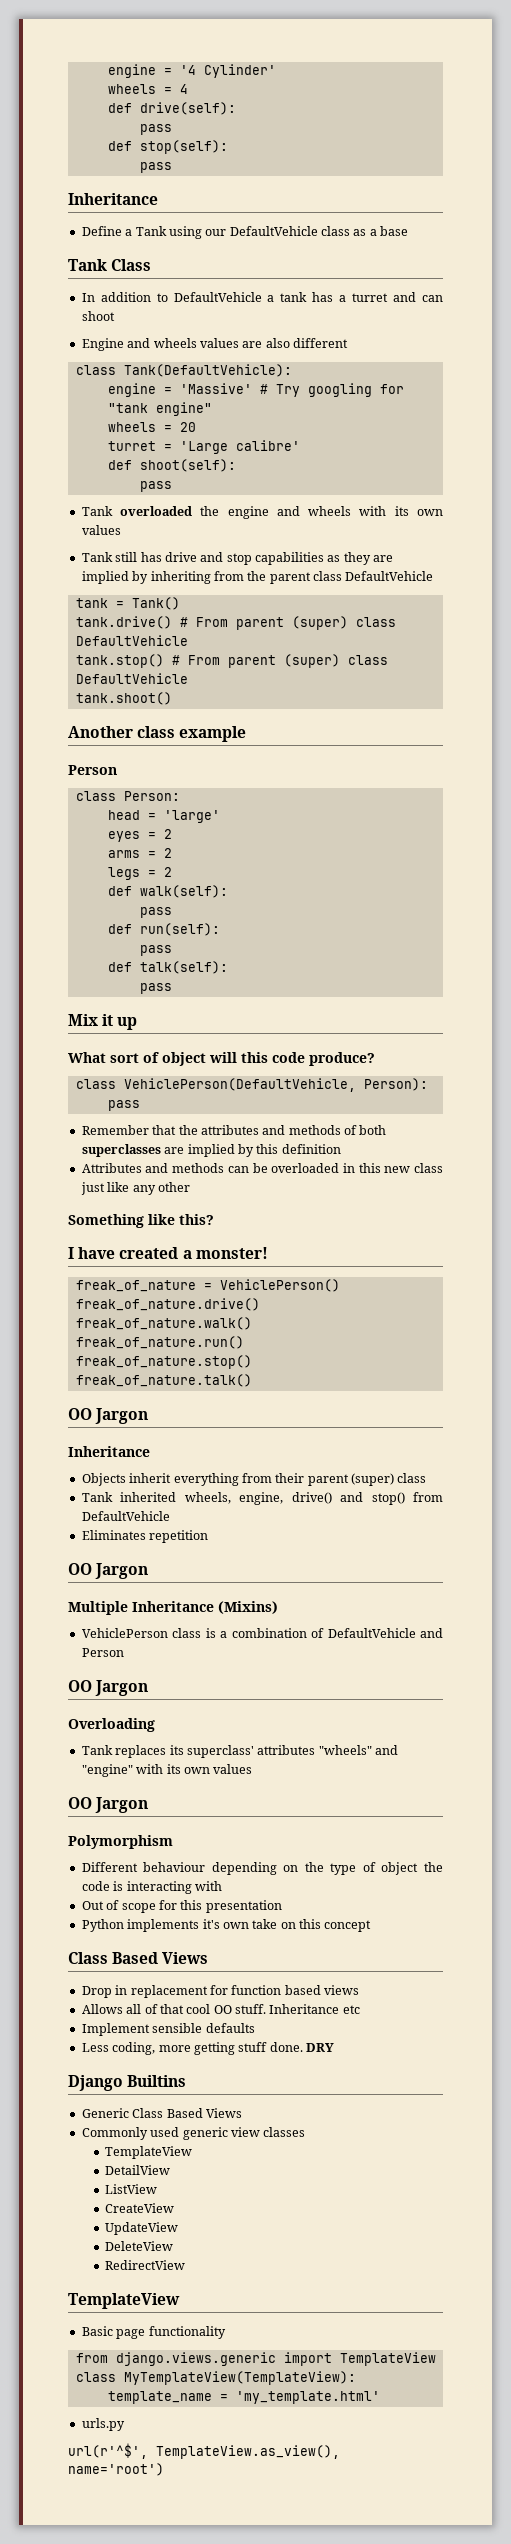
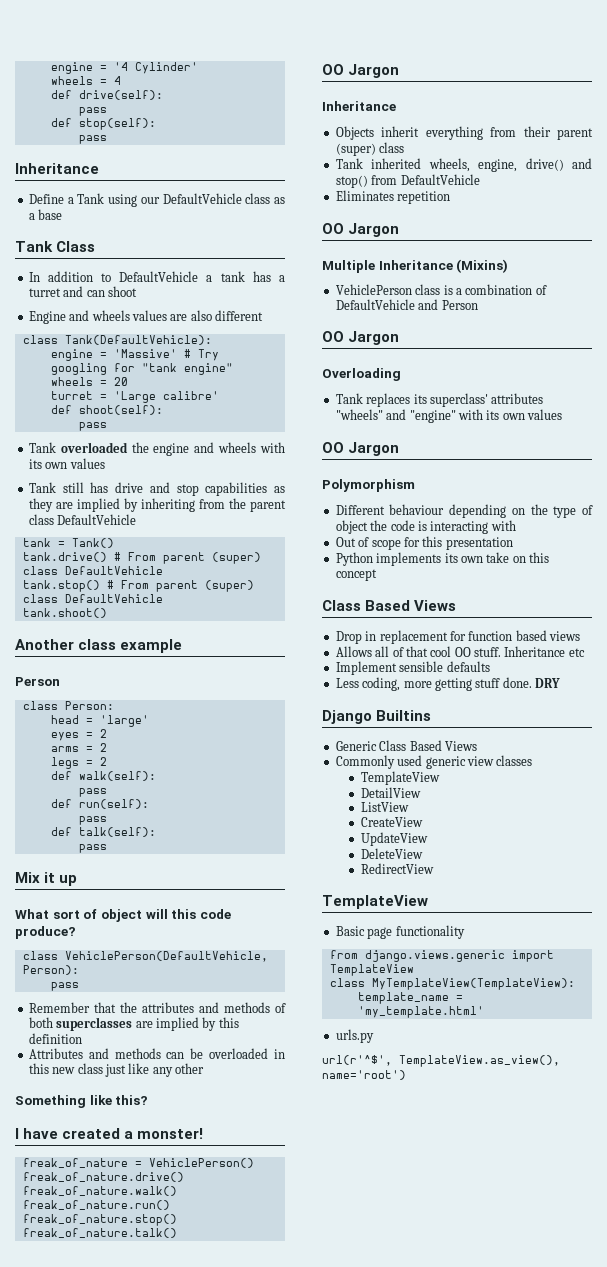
- Python implements it's own take on this concept
+ Python implements its own take on this concept

